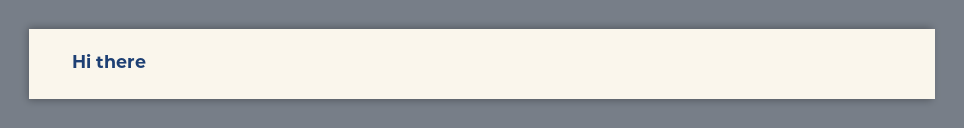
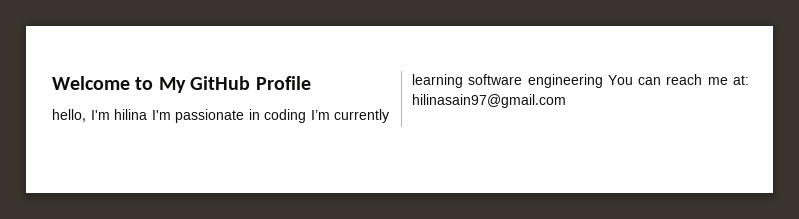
- Hi there
+ Welcome to My GitHub Profile
+ hello, I'm hilina I'm passionate in coding I’m currently learning software engineering You can reach me at: hilinasain97@gmail.com

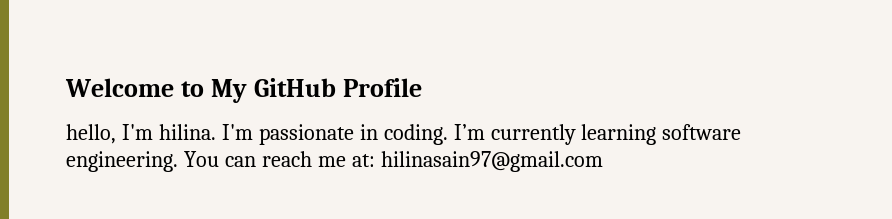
- hello, I'm hilina I'm passionate in coding I’m currently learning software engineering You can reach me at: hilinasain97@gmail.com
+ hello, I'm hilina. I'm passionate in coding. I’m currently learning software engineering. You can reach me at: hilinasain97@gmail.com

